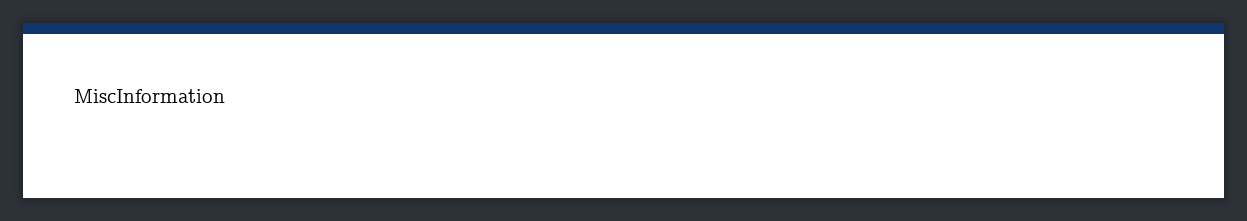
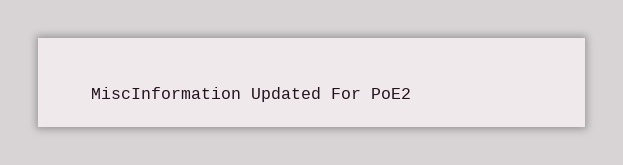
- MiscInformation
+ MiscInformation Updated For PoE2

